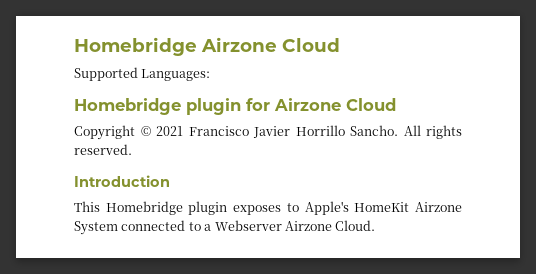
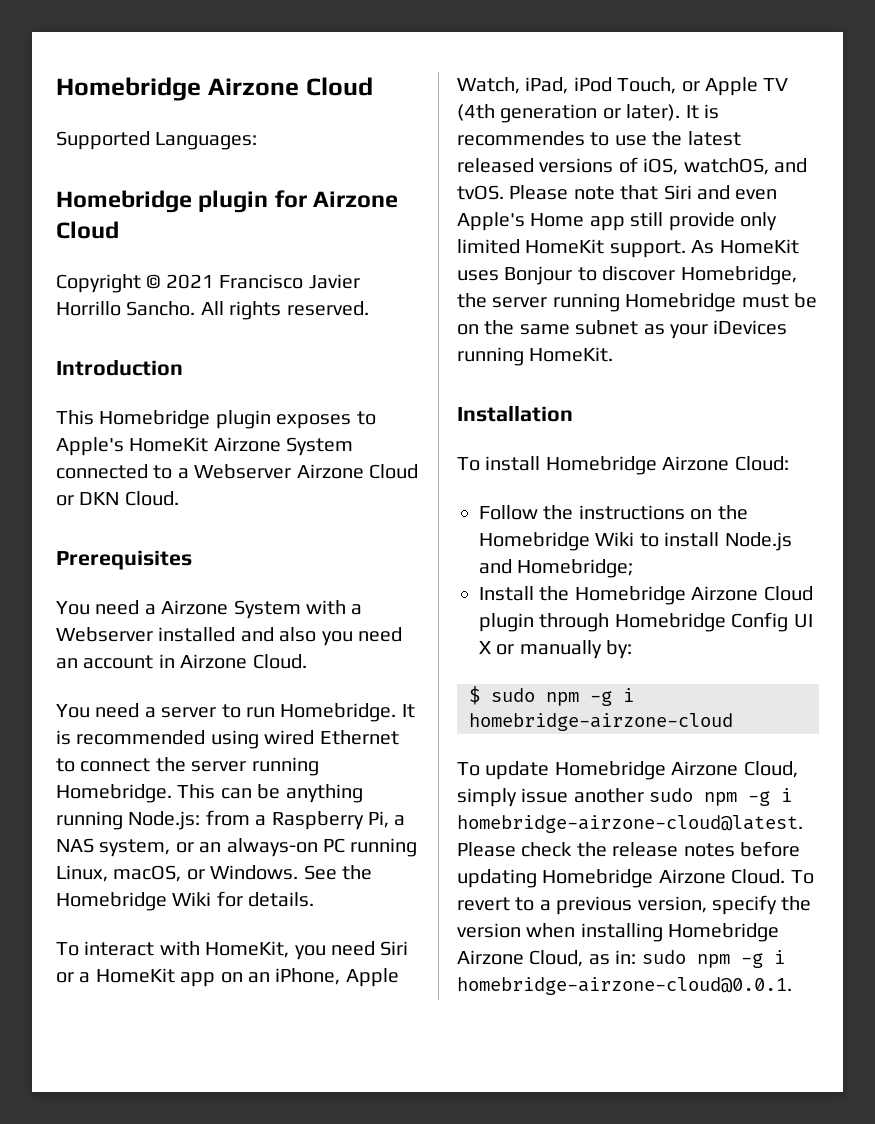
- This Homebridge plugin exposes to Apple's HomeKit Airzone System connected to a Webserver Airzone Cloud.
+ This Homebridge plugin exposes to Apple's HomeKit Airzone System connected to a Webserver Airzone Cloud or DKN Cloud.
+ Prerequisites
+ You need a Airzone System with a Webserver installed and also you need an account in Airzone Cloud.
+ You need a server to run Homebridge. It is recommended using wired Ethernet to connect the server running Homebridge. This can be anything running Node.js: from a Raspberry Pi, a NAS system, or an always-on PC running Linux, macOS, or Windows. See the Homebridge Wiki for details.
+ To interact with HomeKit, you need Siri or a HomeKit app on an iPhone, Apple Watch, iPad, iPod Touch, or Apple TV (4th generation or later). It is recommendes to use the latest released versions of iOS, watchOS, and tvOS. Please note that Siri and even Apple's Home app still provide only limited HomeKit support. As HomeKit uses Bonjour to discover Homebridge, the server running Homebridge must be on the same subnet as your iDevices running HomeKit.
+ Installation
+ To install Homebridge Airzone Cloud:
+ Follow the instructions on the Homebridge Wiki to install Node.js and Homebridge;
+ Install the Homebridge Airzone Cloud plugin through Homebridge Config UI X or manually by:
+ $ sudo npm -g i homebridge-airzone-cloud
+ To update Homebridge Airzone Cloud, simply issue another sudo npm -g i homebridge-airzone-cloud@latest. Please check the release notes before updating Homebridge Airzone Cloud. To revert to a previous version, specify the version when installing Homebridge Airzone Cloud, as in: sudo npm -g i homebridge-airzone-cloud@0.0.1.

